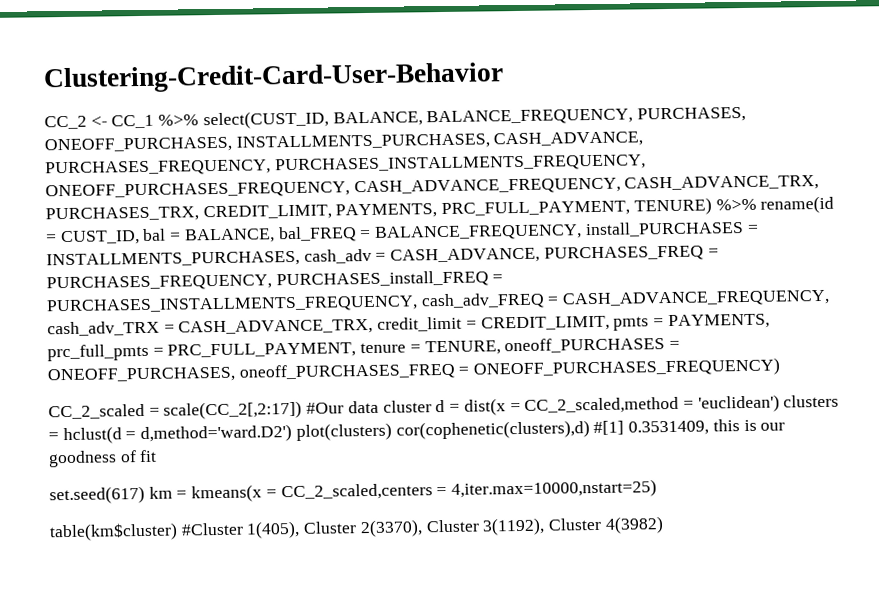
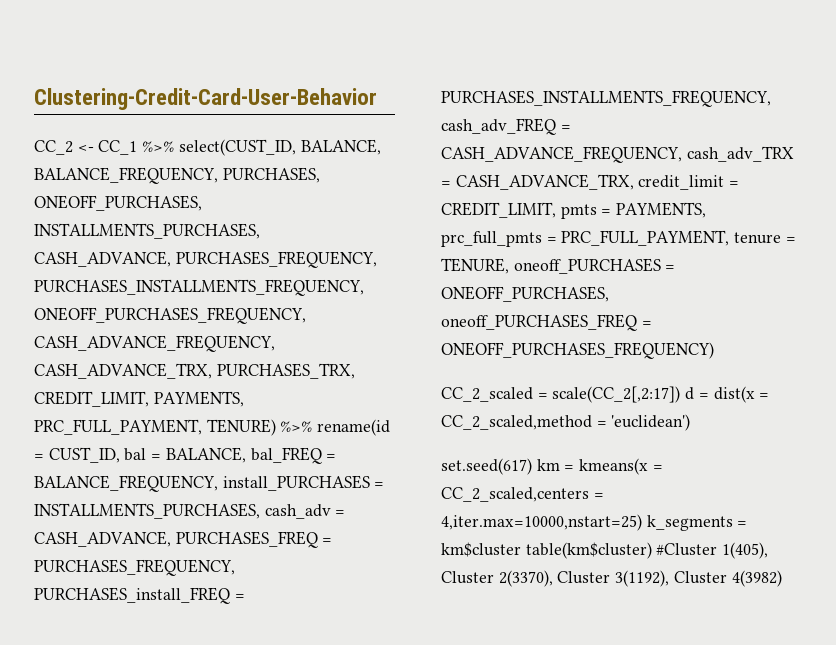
- CC_2_scaled = scale(CC_2[,2:17]) #Our data cluster d = dist(x = CC_2_scaled,method = 'euclidean') clusters = hclust(d = d,method='ward.D2') plot(clusters) cor(cophenetic(clusters),d) #[1] 0.3531409, this is our goodness of fit
+ CC_2_scaled = scale(CC_2[,2:17]) d = dist(x = CC_2_scaled,method = 'euclidean')
- set.seed(617) km = kmeans(x = CC_2_scaled,centers = 4,iter.max=10000,nstart=25)
- table(km$cluster) #Cluster 1(405), Cluster 2(3370), Cluster 3(1192), Cluster 4(3982)
+ set.seed(617) km = kmeans(x = CC_2_scaled,centers = 4,iter.max=10000,nstart=25) k_segments = km$cluster table(km$cluster) #Cluster 1(405), Cluster 2(3370), Cluster 3(1192), Cluster 4(3982)

